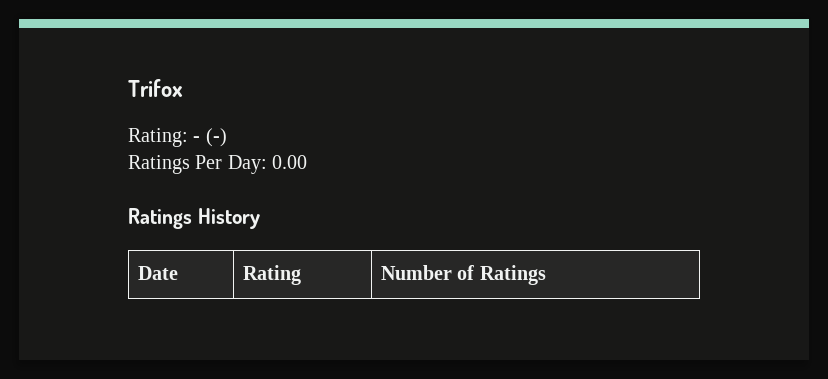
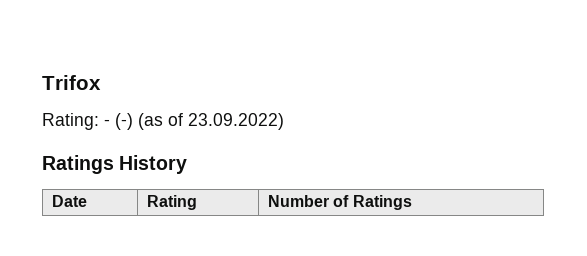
- Rating: - (-)
- Ratings Per Day: 0.00
+ Rating: - (-) (as of 23.09.2022)

